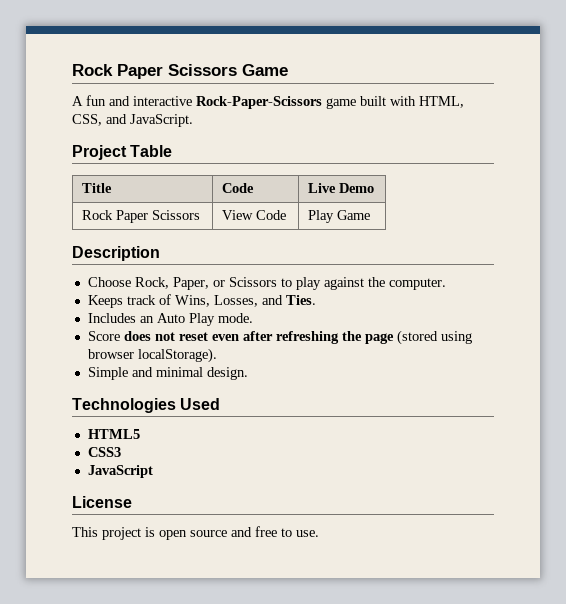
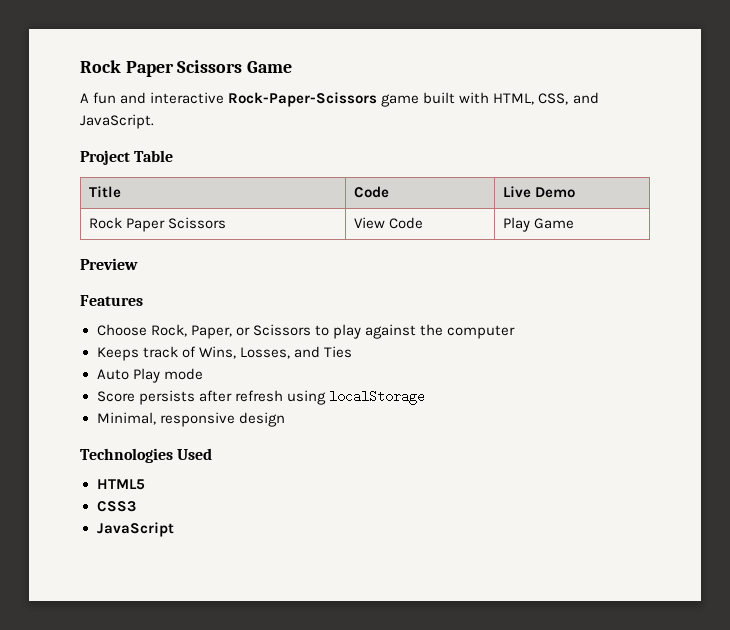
- Description
+ Preview
+ Features
- Choose Rock, Paper, or Scissors to play against the computer.
+ Choose Rock, Paper, or Scissors to play against the computer
- Keeps track of Wins, Losses, and Ties.
- Includes an Auto Play mode.
+ Keeps track of Wins, Losses, and Ties
+ Auto Play mode
- Score does not reset even after refreshing the page (stored using browser localStorage).
- Simple and minimal design.
+ Score persists after refresh using localStorage
+ Minimal, responsive design
- License
- This project is open source and free to use.

